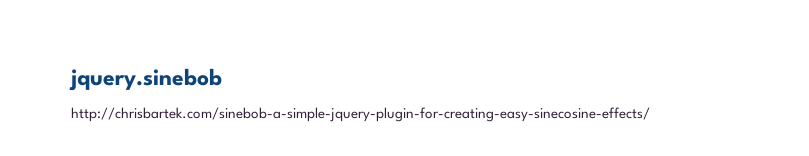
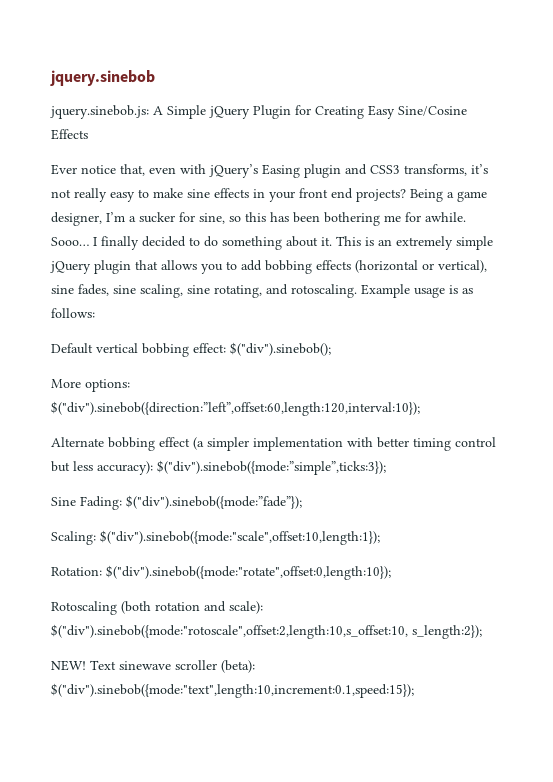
- http://chrisbartek.com/sinebob-a-simple-jquery-plugin-for-creating-easy-sinecosine-effects/
+ jquery.sinebob.js: A Simple jQuery Plugin for Creating Easy Sine/Cosine Effects
+ Ever notice that, even with jQuery’s Easing plugin and CSS3 transforms, it’s not really easy to make sine effects in your front end projects? Being a game designer, I’m a sucker for sine, so this has been bothering me for awhile. Sooo… I finally decided to do something about it. This is an extremely simple jQuery plugin that allows you to add bobbing effects (horizontal or vertical), sine fades, sine scaling, sine rotating, and rotoscaling. Example usage is as follows:
+ Default vertical bobbing effect: $("div").sinebob();
+ More options: $("div").sinebob({direction:”left”,offset:60,length:120,interval:10});
+ Alternate bobbing effect (a simpler implementation with better timing control but less accuracy): $("div").sinebob({mode:”simple”,ticks:3});
+ Sine Fading: $("div").sinebob({mode:”fade”});
+ Scaling: $("div").sinebob({mode:"scale",offset:10,length:1});
+ Rotation: $("div").sinebob({mode:"rotate",offset:0,length:10});
+ Rotoscaling (both rotation and scale): $("div").sinebob({mode:"rotoscale",offset:2,length:10,s_offset:10, s_length:2});
+ NEW! Text sinewave scroller (beta): $("div").sinebob({mode:"text",length:10,increment:0.1,speed:15});

